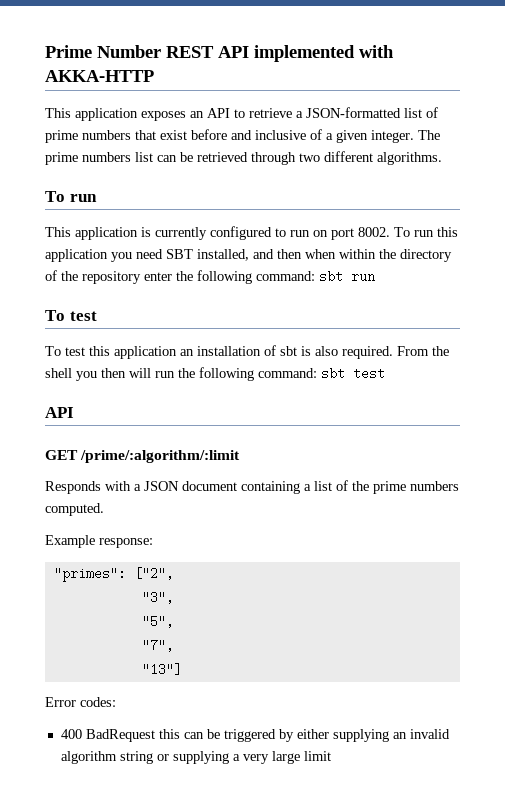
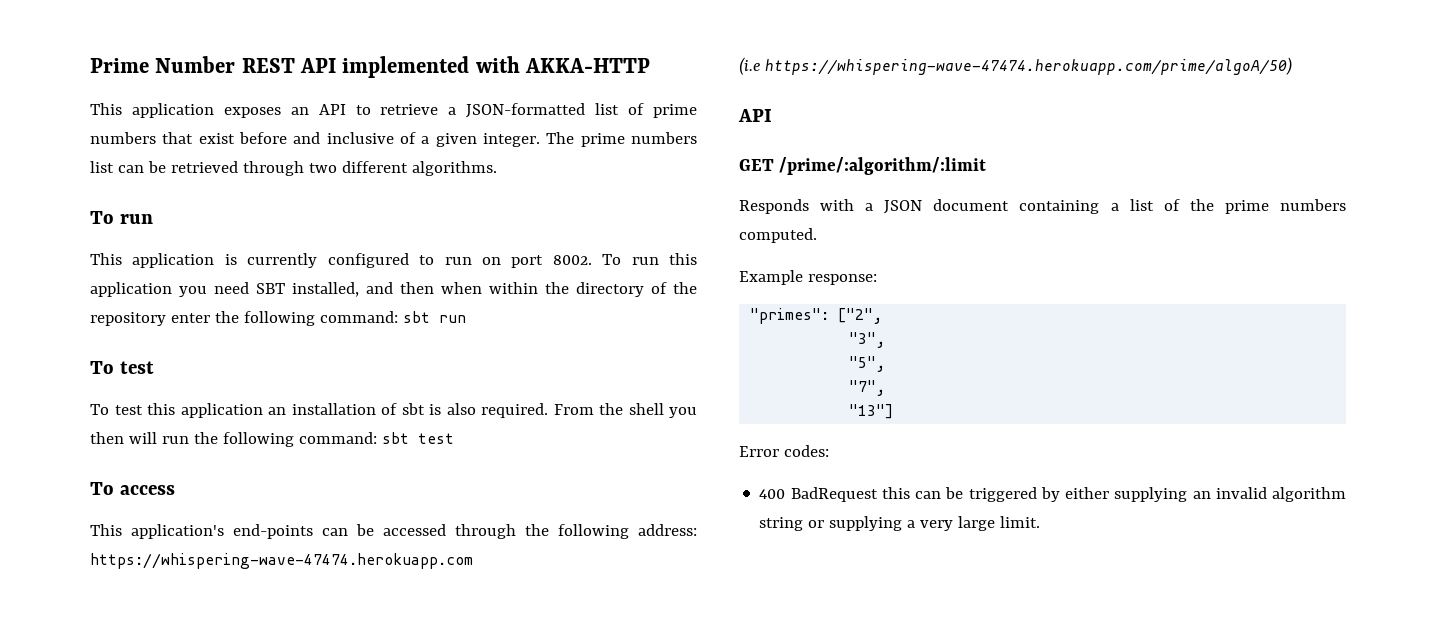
+ To access
+ This application's end-points can be accessed through the following address: https://whispering-wave-47474.herokuapp.com
+ (i.e https://whispering-wave-47474.herokuapp.com/prime/algoA/50)
- 400 BadRequest this can be triggered by either supplying an invalid algorithm string or supplying a very large limit
+ 400 BadRequest this can be triggered by either supplying an invalid algorithm string or supplying a very large limit.

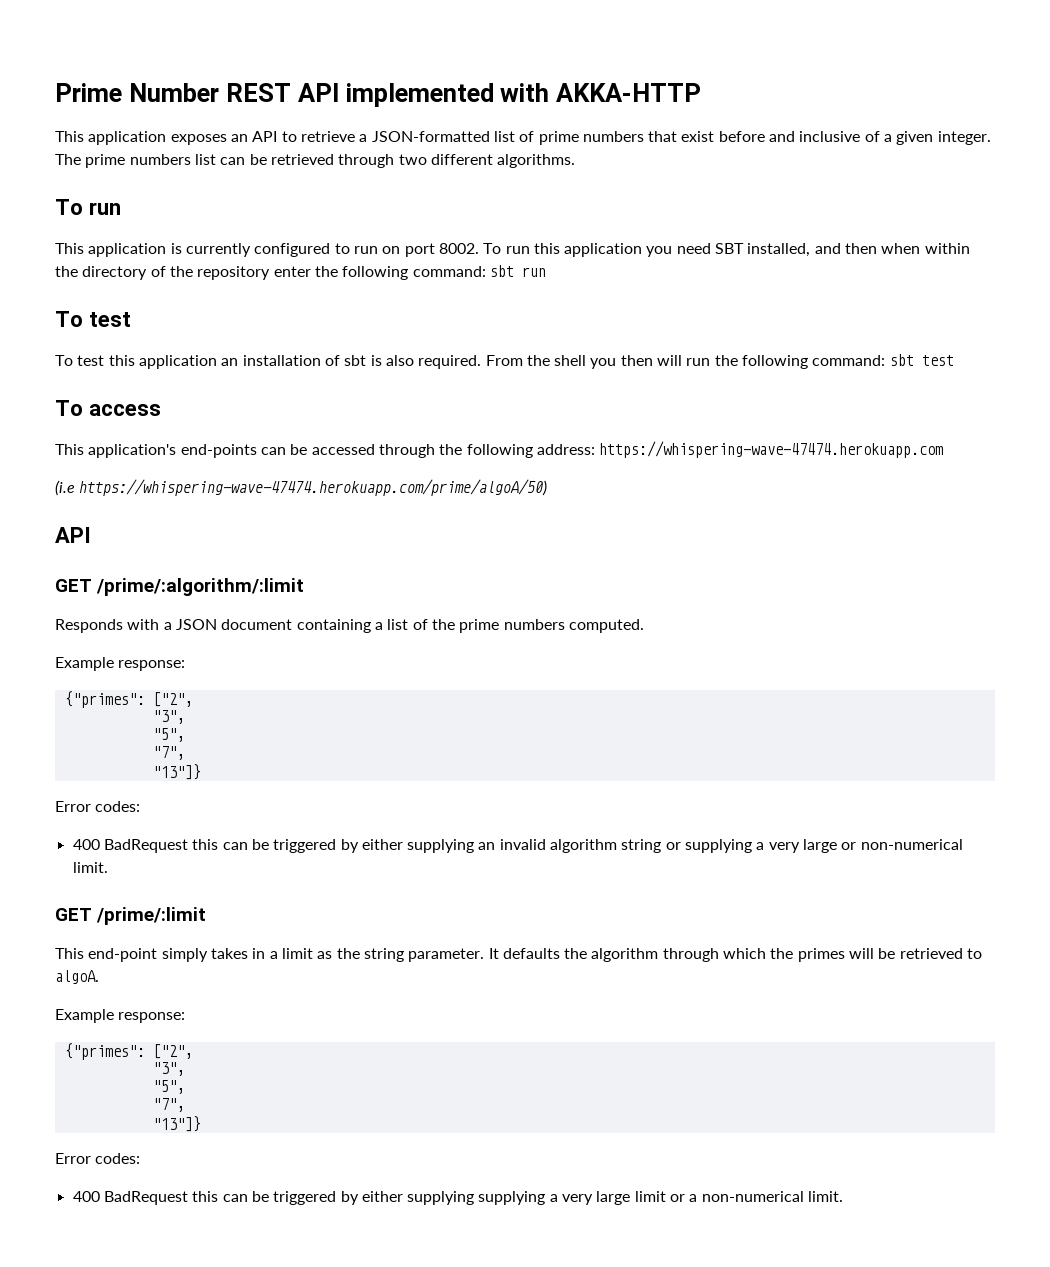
  Responds with a JSON document containing a list of the prime numbers computed.
  Example response:
- "primes": ["2",
+ {"primes": ["2",
  "3",
  "5",
  "7",
- "13"]
+ "13"]}
- 400 BadRequest this can be triggered by either supplying an invalid algorithm string or supplying a very large limit.
+ 400 BadRequest this can be triggered by either supplying an invalid algorithm string or supplying a very large or non-numerical limit.
+ GET /prime/:limit
+ This end-point simply takes in a limit as the string parameter. It defaults the algorithm through which the primes will be retrieved to algoA.
+ Example response:
+ {"primes": ["2",
+ "3",
+ "5",
+ "7",
+ "13"]}
+ Error codes:
+ 400 BadRequest this can be triggered by either supplying supplying a very large limit or a non-numerical limit.

